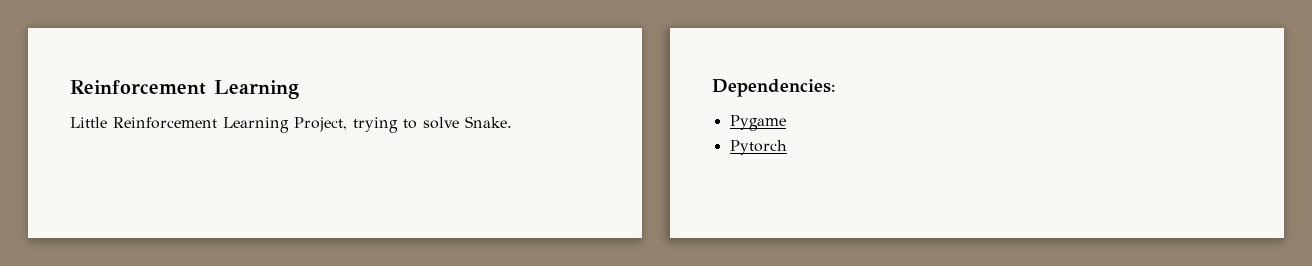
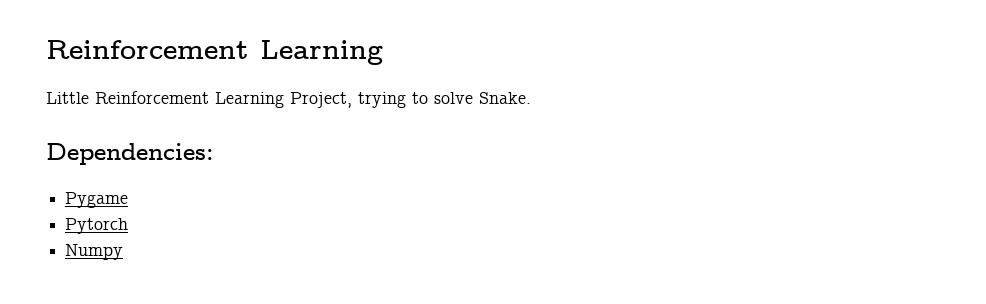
+ Numpy

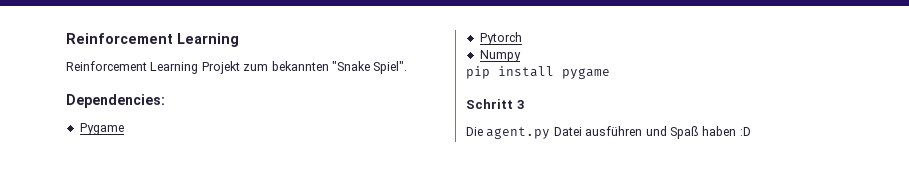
- Little Reinforcement Learning Project, trying to solve Snake.
+ Reinforcement Learning Projekt zum bekannten "Snake Spiel".
+ pip install pygame
+ Schritt 3
+ Die agent.py Datei ausführen und Spaß haben :D

